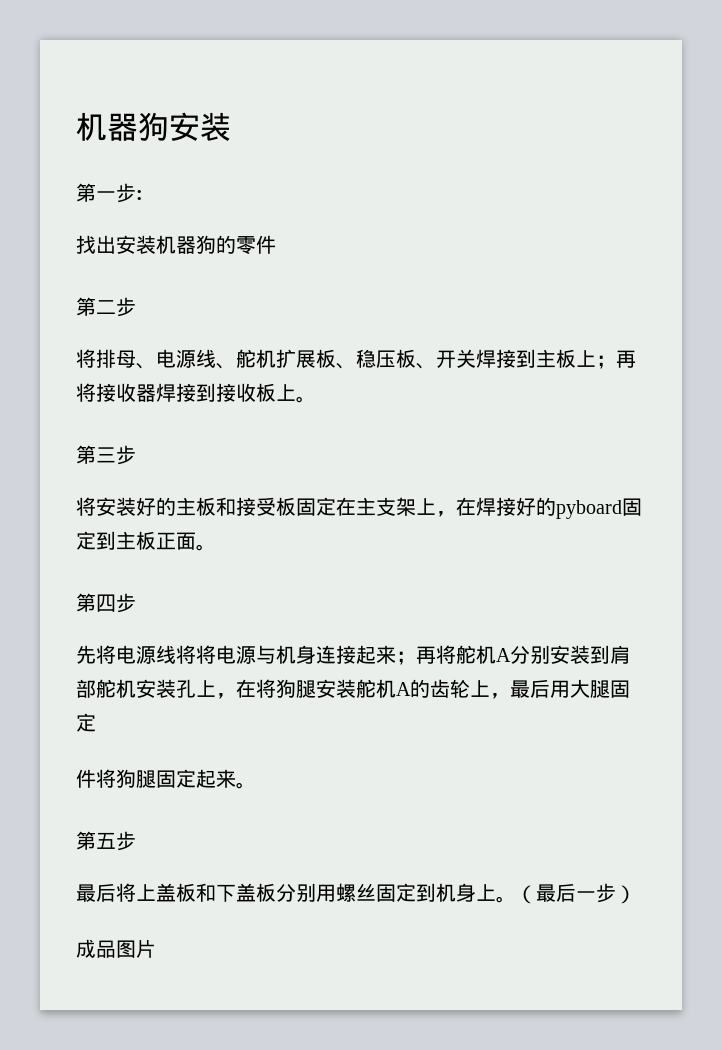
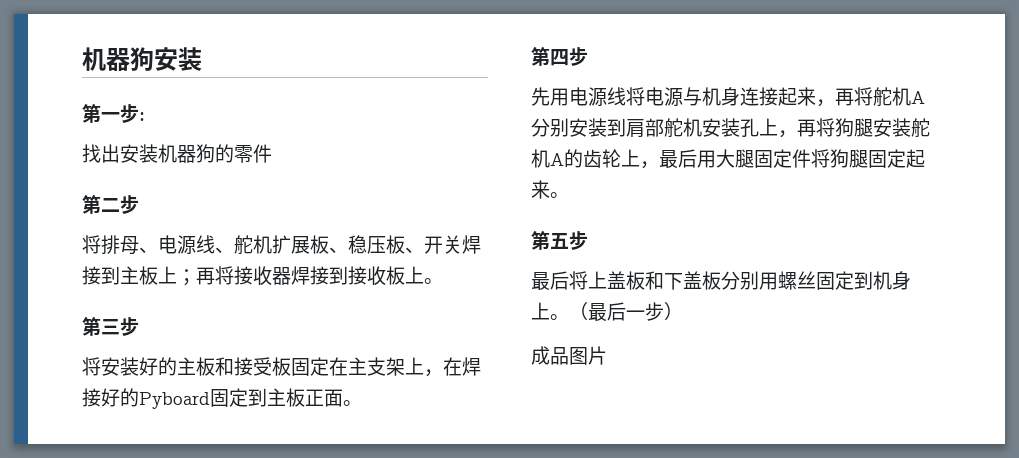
- 将安装好的主板和接受板固定在主支架上，在焊接好的pyboard固定到主板正面。
+ 将安装好的主板和接受板固定在主支架上，在焊接好的Pyboard固定到主板正面。
- 先将电源线将将电源与机身连接起来；再将舵机A分别安装到肩部舵机安装孔上，在将狗腿安装舵机A的齿轮上，最后用大腿固定
- 件将狗腿固定起来。
+ 先用电源线将电源与机身连接起来，再将舵机A分别安装到肩部舵机安装孔上，再将狗腿安装舵机A的齿轮上，最后用大腿固定件将狗腿固定起来。

